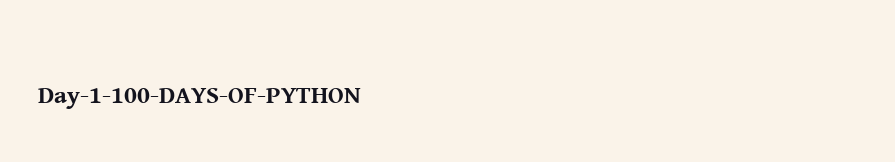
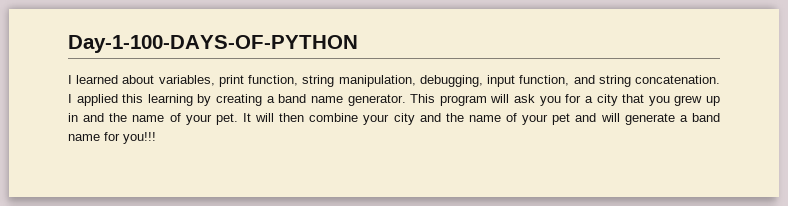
+ I learned about variables, print function, string manipulation, debugging, input function, and string concatenation. I applied this learning by creating a band name generator. This program will ask you for a city that you grew up in and the name of your pet. It will then combine your city and the name of your pet and will generate a band name for you!!!

